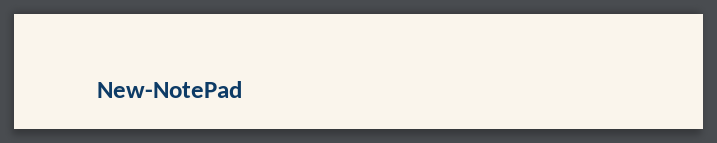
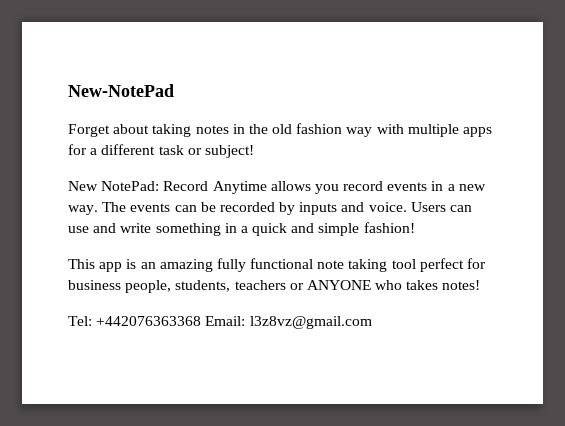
+ Forget about taking notes in the old fashion way with multiple apps for a different task or subject!
+ New NotePad: Record Anytime allows you record events in a new way. The events can be recorded by inputs and voice. Users can use and write something in a quick and simple fashion!
+ This app is an amazing fully functional note taking tool perfect for business people, students, teachers or ANYONE who takes notes!
+ Tel: +442076363368 Email: l3z8vz@gmail.com

